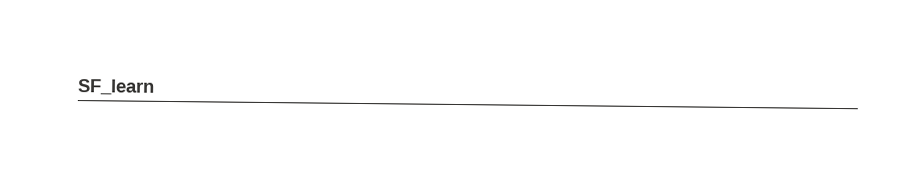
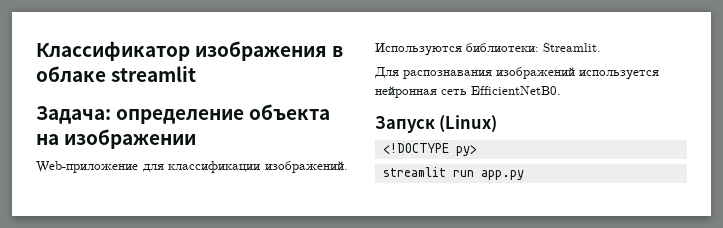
- SF_learn
+ Классификатор изображения в облаке streamlit
+ Задача: определение объекта на изображении
+ Web-приложение для классификации изображений. Используются библиотеки: Streamlit.
+ Для распознавания изображений используется нейронная сеть EfficientNetB0.
+ Запуск (Linux)
+ <!DOCTYPE py>
+ streamlit run app.py

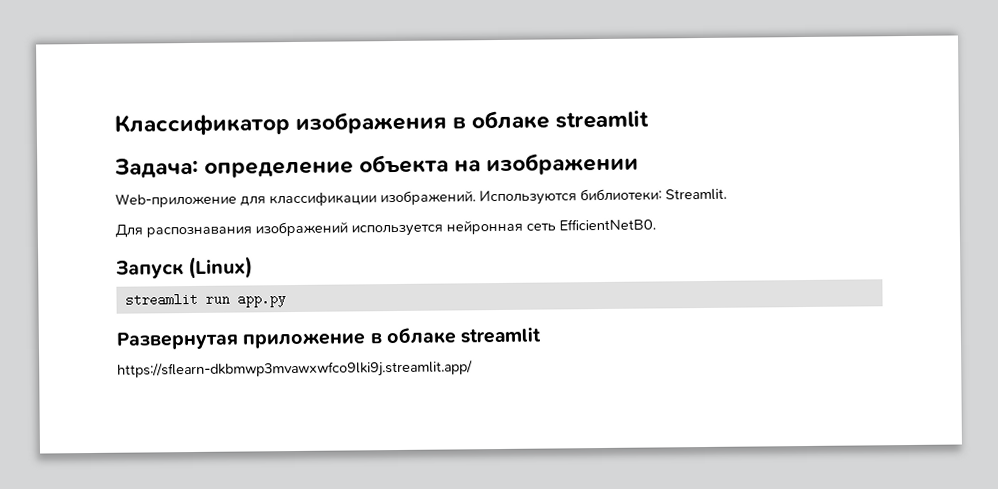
- <!DOCTYPE py>
+ Развернутая приложение в облаке streamlit
+ https://sflearn-dkbmwp3mvawxwfco9lki9j.streamlit.app/

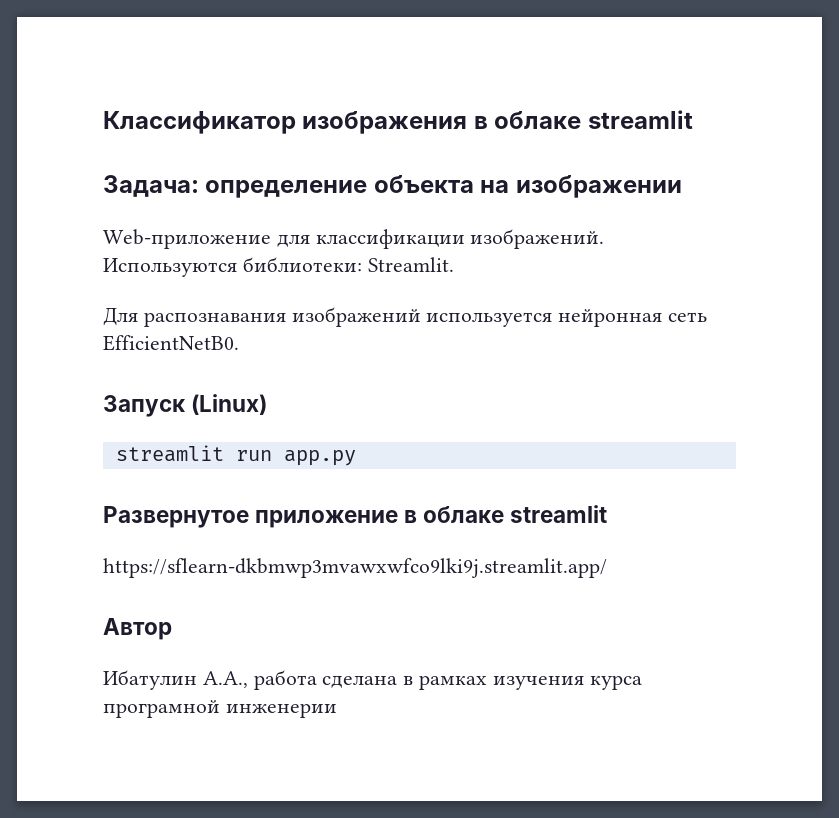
- Развернутая приложение в облаке streamlit
+ Развернутое приложение в облаке streamlit
+ Автор
+ Ибатулин А.А., работа сделана в рамках изучения курса програмной инженерии

